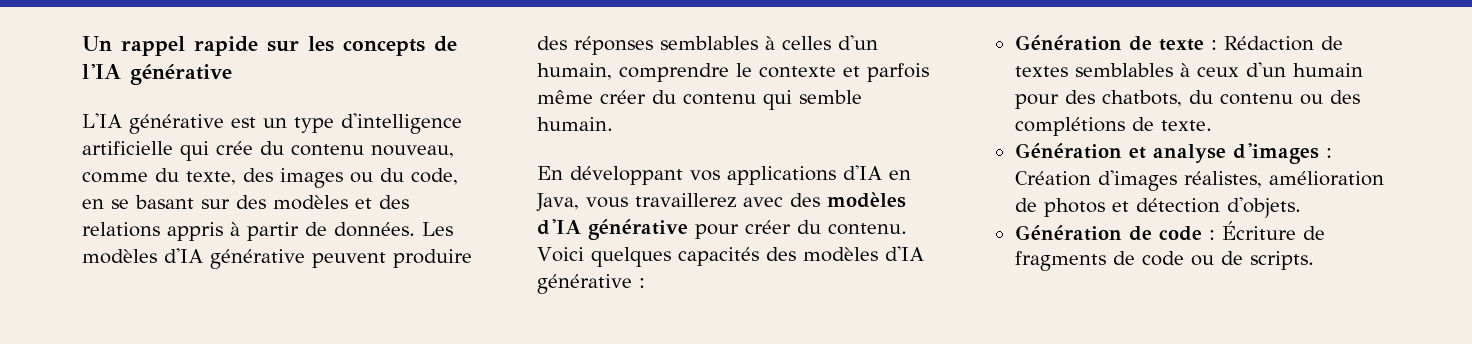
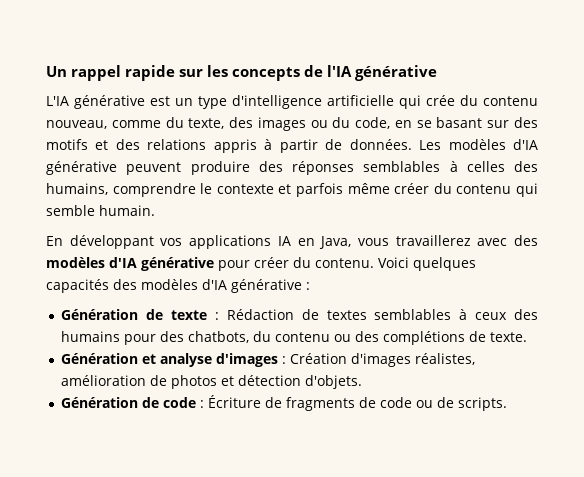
- L'IA générative est un type d'intelligence artificielle qui crée du contenu nouveau, comme du texte, des images ou du code, en se basant sur des modèles et des relations appris à partir de données.
+ L'IA générative est un type d'intelligence artificielle qui crée du contenu nouveau, comme du texte, des images ou du code, en se basant sur des motifs et des relations appris à partir de données.
- Les modèles d'IA générative peuvent produire des réponses semblables à celles d'un humain, comprendre le contexte et parfois même créer du contenu qui semble humain.
+ Les modèles d'IA générative peuvent produire des réponses semblables à celles des humains, comprendre le contexte et parfois même créer du contenu qui semble humain.
- En développant vos applications d'IA en Java, vous travaillerez avec des modèles d'IA générative pour créer du contenu.
+ En développant vos applications IA en Java, vous travaillerez avec des modèles d'IA générative pour créer du contenu.
- Génération de texte : Rédaction de textes semblables à ceux d'un humain pour des chatbots, du contenu ou des complétions de texte.
+ Génération de texte : Rédaction de textes semblables à ceux des humains pour des chatbots, du contenu ou des complétions de texte.

